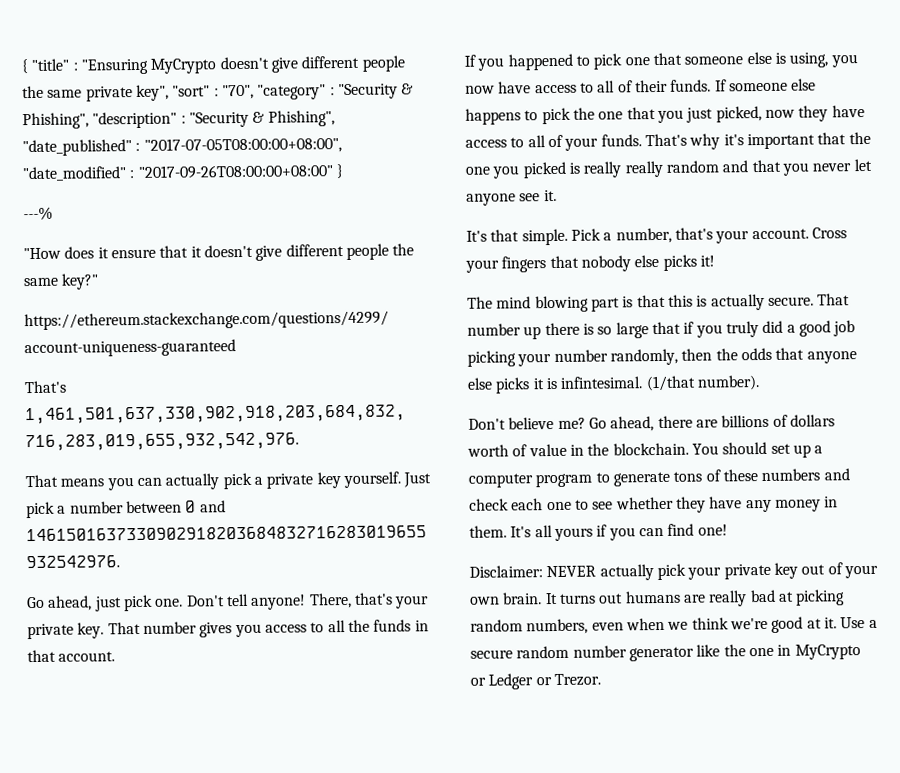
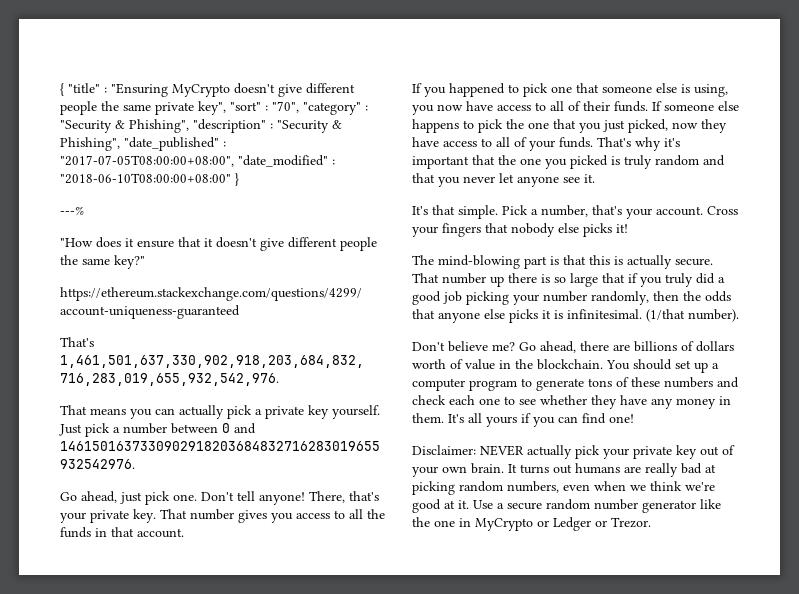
- { "title" : "Ensuring MyCrypto doesn't give different people the same private key", "sort" : "70", "category" : "Security & Phishing", "description" : "Security & Phishing", "date_published" : "2017-07-05T08:00:00+08:00", "date_modified" : "2017-09-26T08:00:00+08:00" }
+ { "title" : "Ensuring MyCrypto doesn't give different people the same private key", "sort" : "70", "category" : "Security & Phishing", "description" : "Security & Phishing", "date_published" : "2017-07-05T08:00:00+08:00", "date_modified" : "2018-06-10T08:00:00+08:00" }
- That's why it's important that the one you picked is really really random and that you never let anyone see it.
+ That's why it's important that the one you picked is truly random and that you never let anyone see it.
- The mind blowing part is that this is actually secure.
+ The mind-blowing part is that this is actually secure.
- That number up there is so large that if you truly did a good job picking your number randomly, then the odds that anyone else picks it is infintesimal.
+ That number up there is so large that if you truly did a good job picking your number randomly, then the odds that anyone else picks it is infinitesimal.

